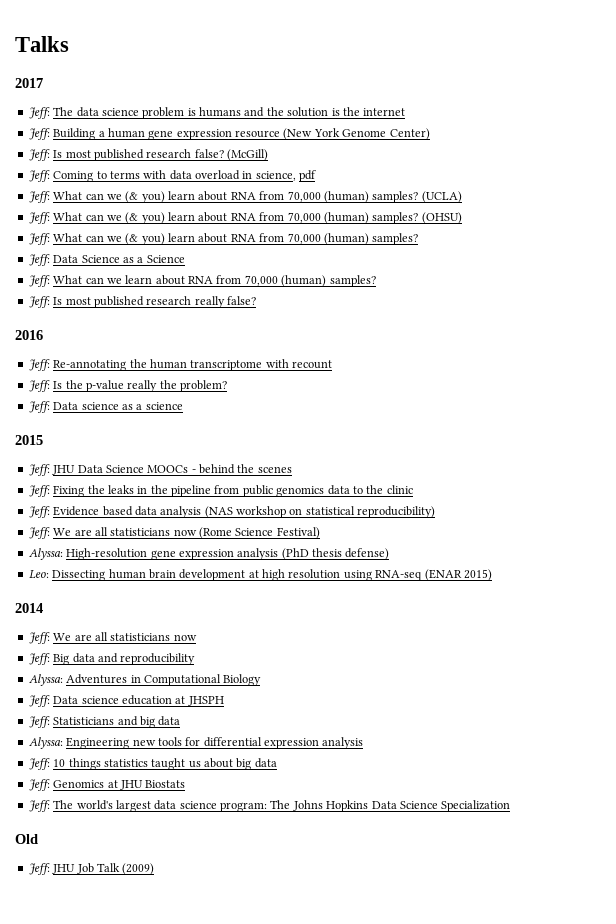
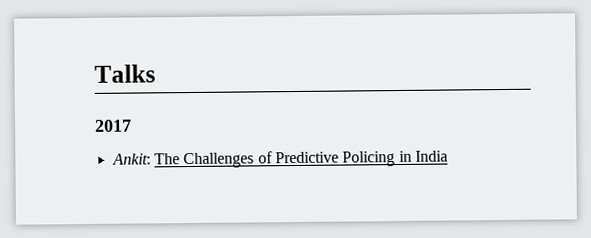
- Jeff: The data science problem is humans and the solution is the internet
- Jeff: Building a human gene expression resource (New York Genome Center)
- Jeff: Is most published research false? (McGill)
- Jeff: Coming to terms with data overload in science, pdf
- Jeff: What can we (& you) learn about RNA from 70,000 (human) samples? (UCLA)
- Jeff: What can we (& you) learn about RNA from 70,000 (human) samples? (OHSU)
- Jeff: What can we (& you) learn about RNA from 70,000 (human) samples?
- Jeff: Data Science as a Science
- Jeff: What can we learn about RNA from 70,000 (human) samples?
- Jeff: Is most published research really false?
- 2016
- Jeff: Re-annotating the human transcriptome with recount
- Jeff: Is the p-value really the problem?
- Jeff: Data science as a science
- 2015
- Jeff: JHU Data Science MOOCs - behind the scenes
- Jeff: Fixing the leaks in the pipeline from public genomics data to the clinic
- Jeff: Evidence based data analysis (NAS workshop on statistical reproducibility)
- Jeff: We are all statisticians now (Rome Science Festival)
- Alyssa: High-resolution gene expression analysis (PhD thesis defense)
- Leo: Dissecting human brain development at high resolution using RNA-seq (ENAR 2015)
- 2014
- Jeff: We are all statisticians now
- Jeff: Big data and reproducibility
- Alyssa: Adventures in Computational Biology
- Jeff: Data science education at JHSPH
- Jeff: Statisticians and big data
- Alyssa: Engineering new tools for differential expression analysis
- Jeff: 10 things statistics taught us about big data
- Jeff: Genomics at JHU Biostats
- Jeff: The world's largest data science program: The Johns Hopkins Data Science Specialization
- Old
- Jeff: JHU Job Talk (2009)
+ Ankit: The Challenges of Predictive Policing in India

